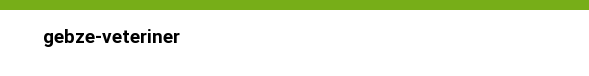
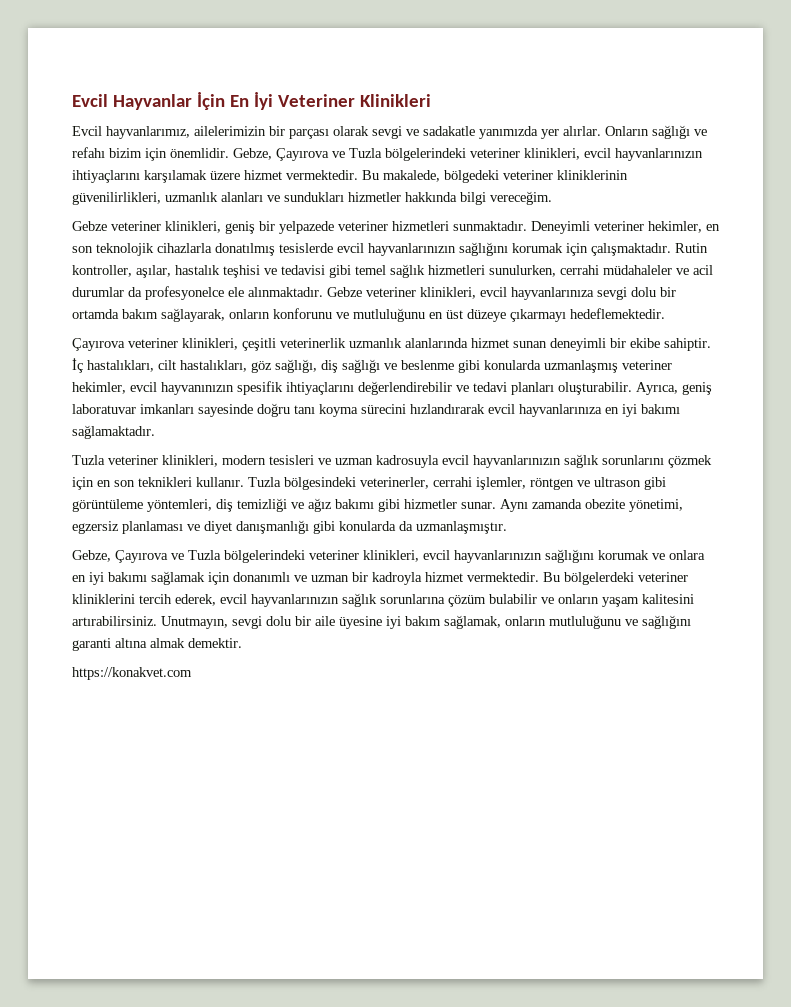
- gebze-veteriner
+ Evcil Hayvanlar İçin En İyi Veteriner Klinikleri
+ Evcil hayvanlarımız, ailelerimizin bir parçası olarak sevgi ve sadakatle yanımızda yer alırlar. Onların sağlığı ve refahı bizim için önemlidir. Gebze, Çayırova ve Tuzla bölgelerindeki veteriner klinikleri, evcil hayvanlarınızın ihtiyaçlarını karşılamak üzere hizmet vermektedir. Bu makalede, bölgedeki veteriner kliniklerinin güvenilirlikleri, uzmanlık alanları ve sundukları hizmetler hakkında bilgi vereceğim.
+ Gebze veteriner klinikleri, geniş bir yelpazede veteriner hizmetleri sunmaktadır. Deneyimli veteriner hekimler, en son teknolojik cihazlarla donatılmış tesislerde evcil hayvanlarınızın sağlığını korumak için çalışmaktadır. Rutin kontroller, aşılar, hastalık teşhisi ve tedavisi gibi temel sağlık hizmetleri sunulurken, cerrahi müdahaleler ve acil durumlar da profesyonelce ele alınmaktadır. Gebze veteriner klinikleri, evcil hayvanlarınıza sevgi dolu bir ortamda bakım sağlayarak, onların konforunu ve mutluluğunu en üst düzeye çıkarmayı hedeflemektedir.
+ Çayırova veteriner klinikleri, çeşitli veterinerlik uzmanlık alanlarında hizmet sunan deneyimli bir ekibe sahiptir. İç hastalıkları, cilt hastalıkları, göz sağlığı, diş sağlığı ve beslenme gibi konularda uzmanlaşmış veteriner hekimler, evcil hayvanınızın spesifik ihtiyaçlarını değerlendirebilir ve tedavi planları oluşturabilir. Ayrıca, geniş laboratuvar imkanları sayesinde doğru tanı koyma sürecini hızlandırarak evcil hayvanlarınıza en iyi bakımı sağlamaktadır.
+ Tuzla veteriner klinikleri, modern tesisleri ve uzman kadrosuyla evcil hayvanlarınızın sağlık sorunlarını çözmek için en son teknikleri kullanır. Tuzla bölgesindeki veterinerler, cerrahi işlemler, röntgen ve ultrason gibi görüntüleme yöntemleri, diş temizliği ve ağız bakımı gibi hizmetler sunar. Aynı zamanda obezite yönetimi, egzersiz planlaması ve diyet danışmanlığı gibi konularda da uzmanlaşmıştır.
+ Gebze, Çayırova ve Tuzla bölgelerindeki veteriner klinikleri, evcil hayvanlarınızın sağlığını korumak ve onlara en iyi bakımı sağlamak için donanımlı ve uzman bir kadroyla hizmet vermektedir. Bu bölgelerdeki veteriner kliniklerini tercih ederek, evcil hayvanlarınızın sağlık sorunlarına çözüm bulabilir ve onların yaşam kalitesini artırabilirsiniz. Unutmayın, sevgi dolu bir aile üyesine iyi bakım sağlamak, onların mutluluğunu ve sağlığını garanti altına almak demektir.
+ https://konakvet.com

